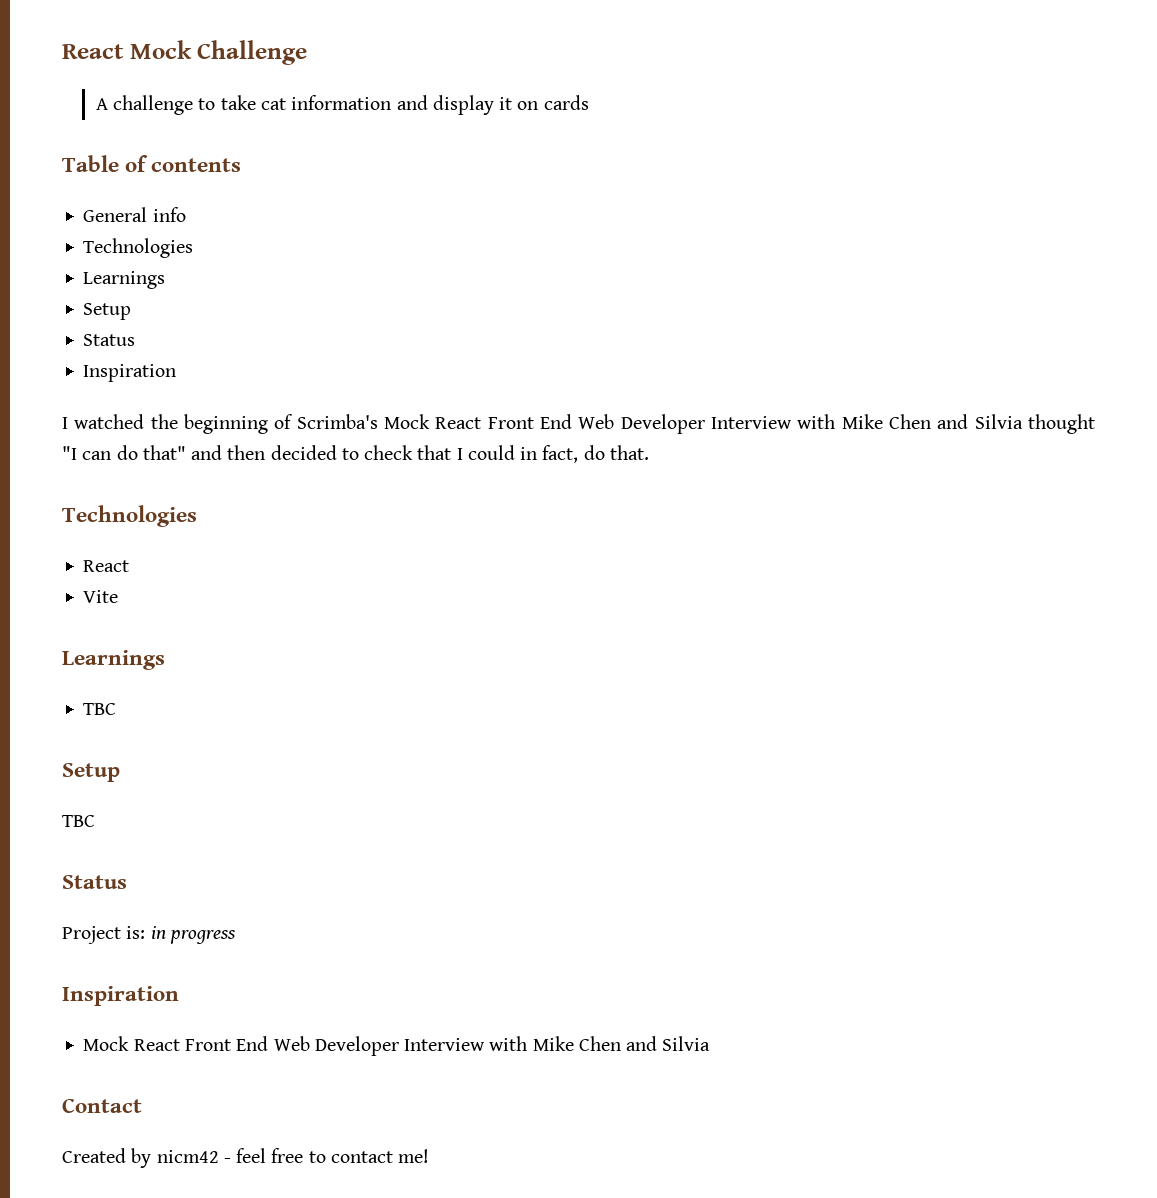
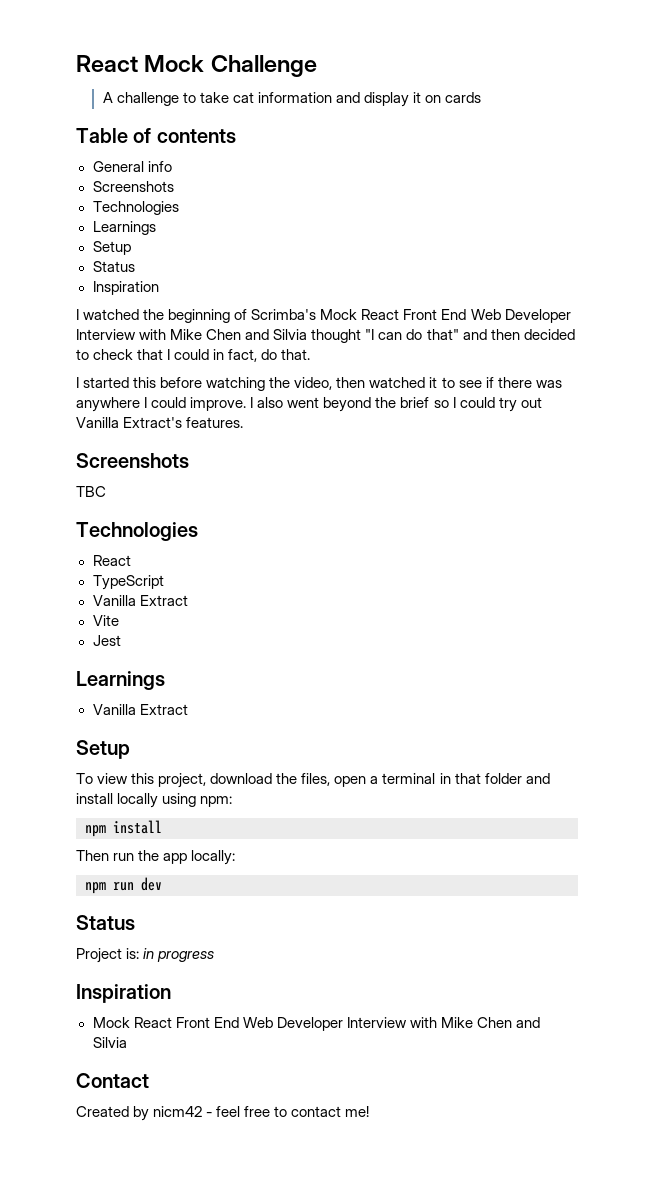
  General info
+ Screenshots
+ I started this before watching the video, then watched it to see if there was anywhere I could improve. I also went beyond the brief so I could try out Vanilla Extract's features.
+ Screenshots
+ TBC
+ TypeScript
+ Vanilla Extract
  Vite
+ Jest
  Learnings
- TBC
+ Vanilla Extract
  Setup
- TBC
+ To view this project, download the files, open a terminal in that folder and install locally using npm:
+ npm install
+ Then run the app locally:
+ npm run dev

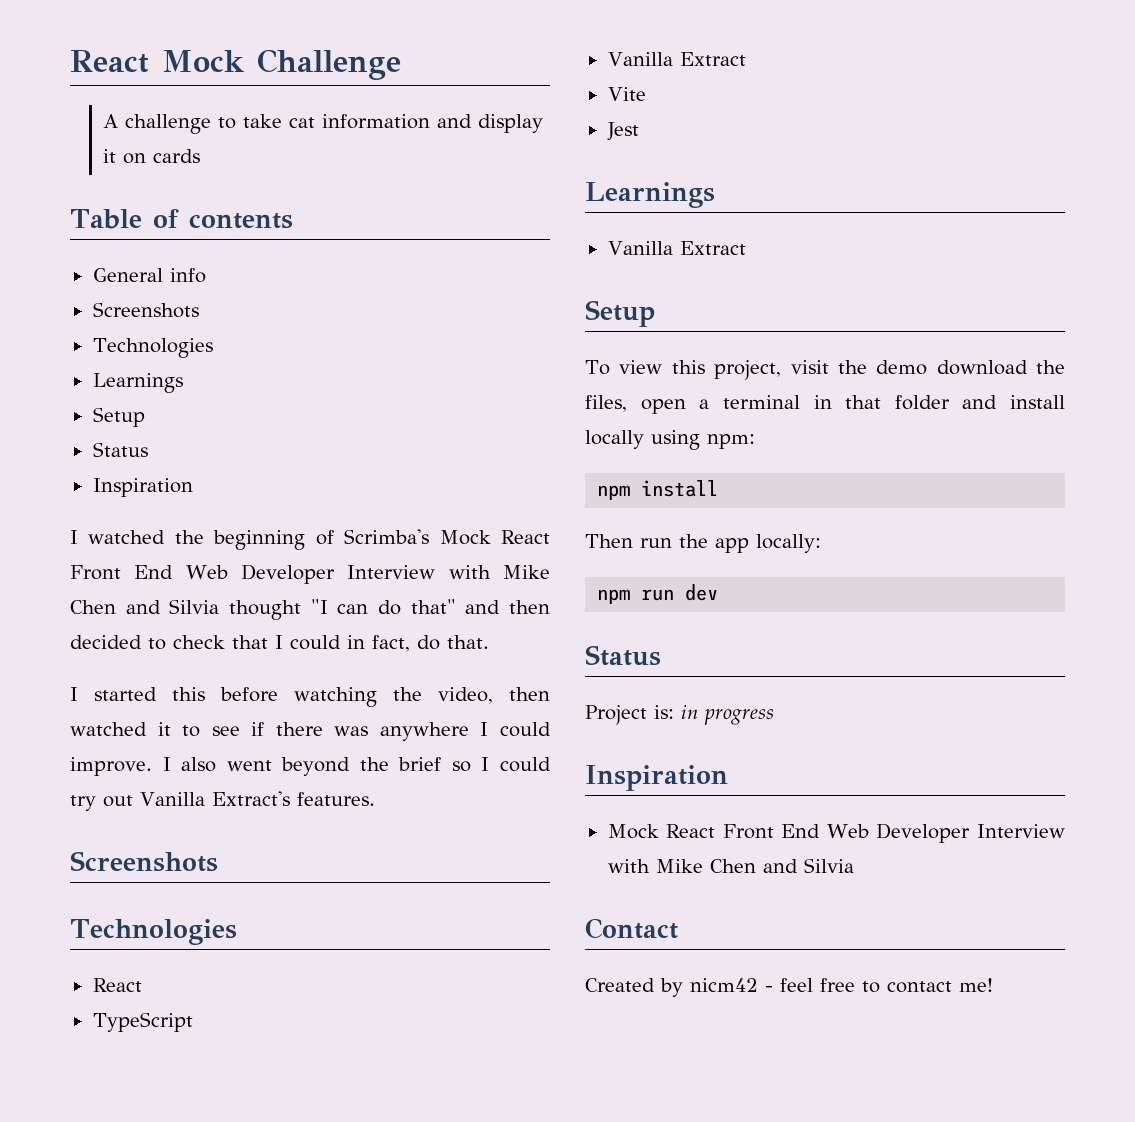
- TBC
- To view this project, download the files, open a terminal in that folder and install locally using npm:
+ To view this project, visit the demo download the files, open a terminal in that folder and install locally using npm:

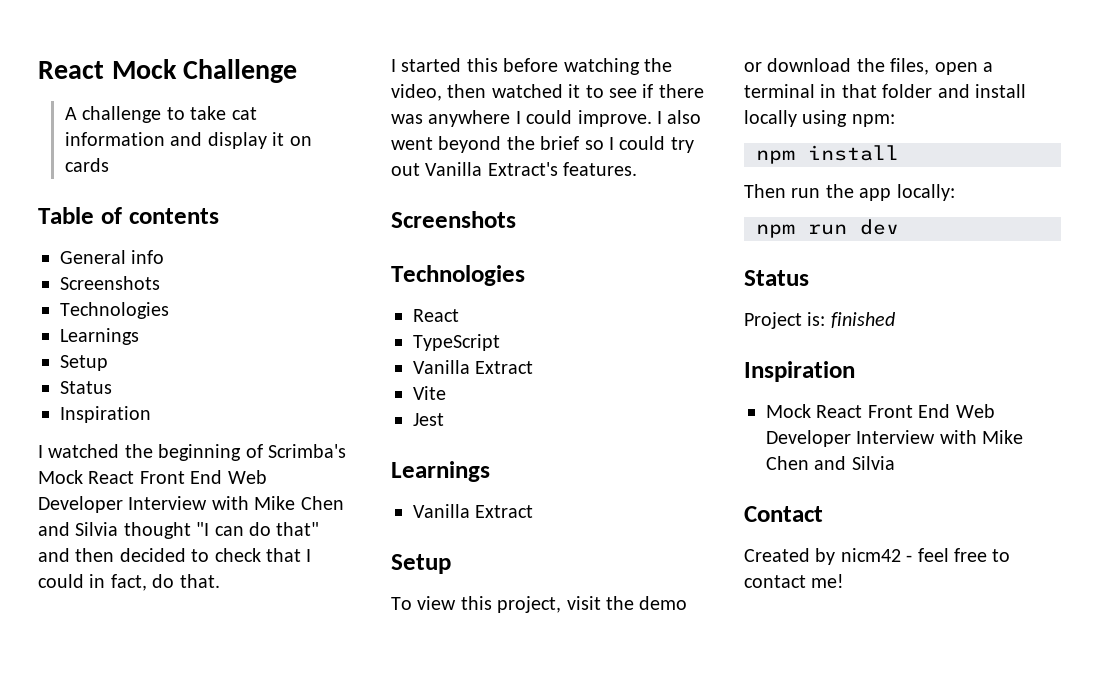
- To view this project, visit the demo download the files, open a terminal in that folder and install locally using npm:
+ To view this project, visit the demo or download the files, open a terminal in that folder and install locally using npm:
- Project is: in progress
+ Project is: finished

